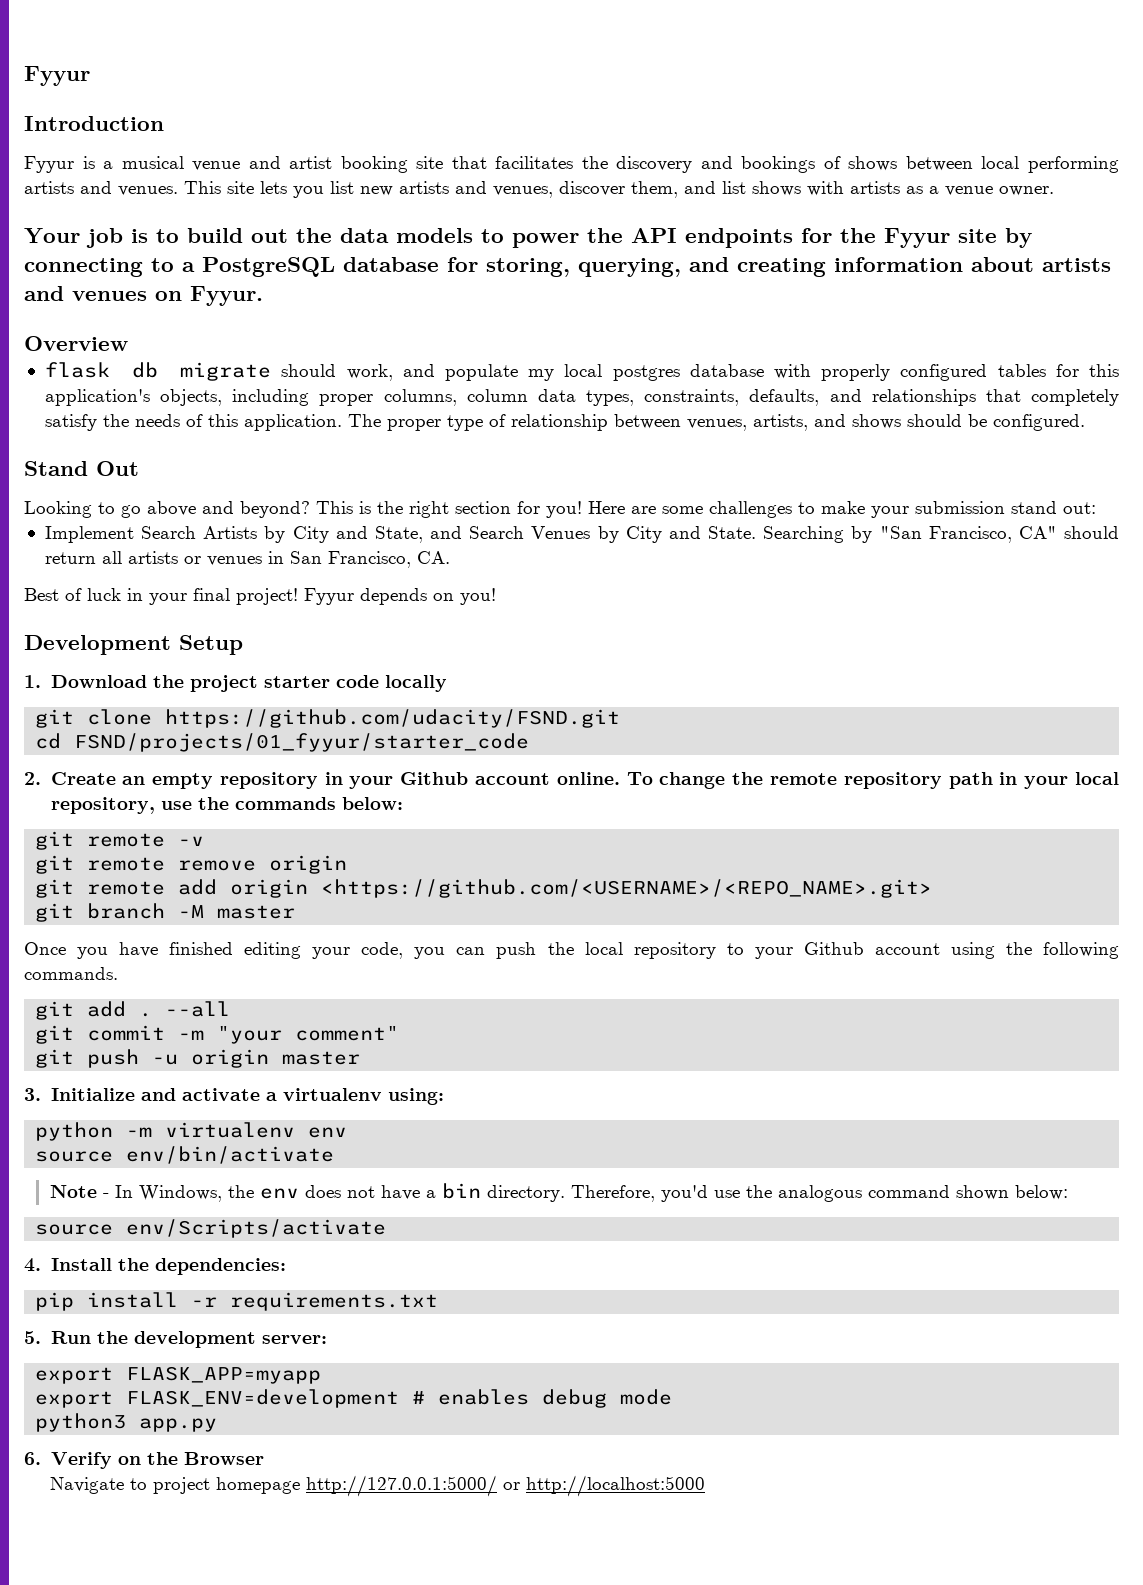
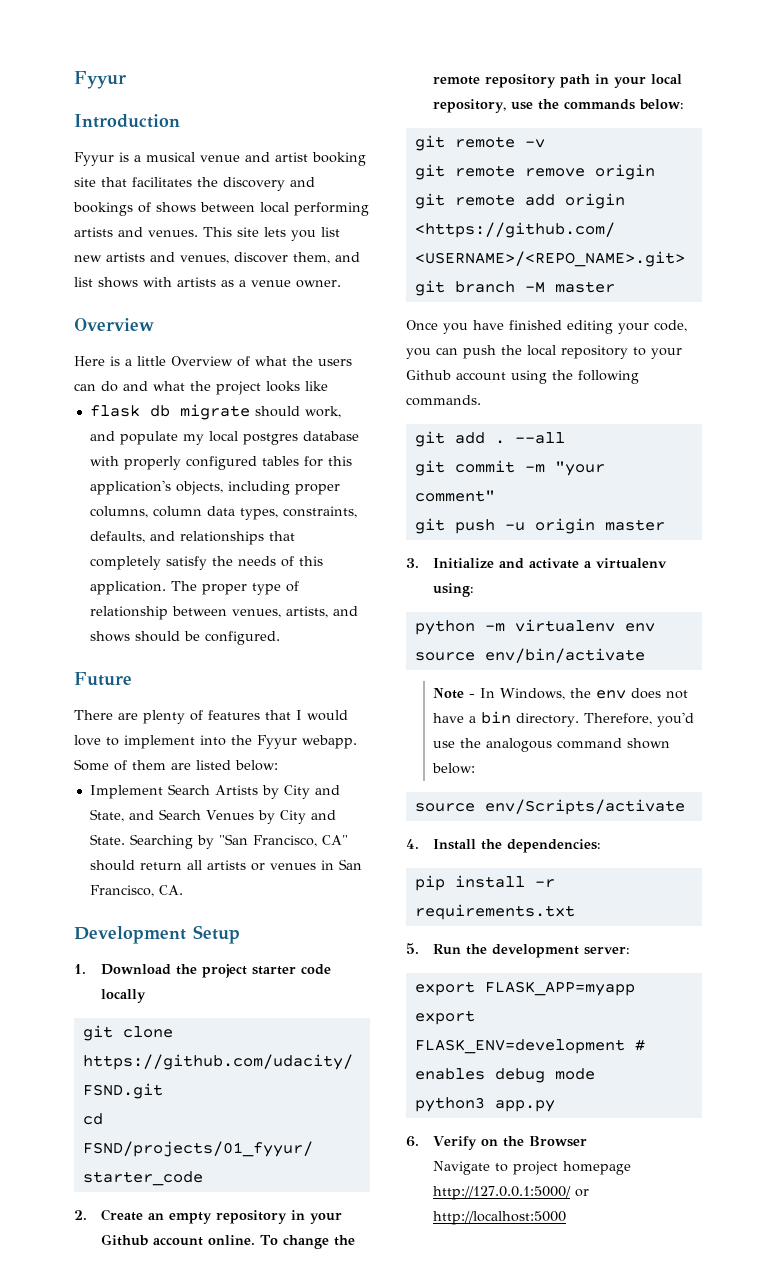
  This site lets you list new artists and venues, discover them, and list shows with artists as a venue owner.
- Your job is to build out the data models to power the API endpoints for the Fyyur site by connecting to a PostgreSQL database for storing, querying, and creating information about artists and venues on Fyyur.
  Overview
+ Here is a little Overview of what the users can do and what the project looks like
- Stand Out
- Looking to go above and beyond? This is the right section for you! Here are some challenges to make your submission stand out:
+ Future
+ There are plenty of features that I would love to implement into the Fyyur webapp. Some of them are listed below:
- Best of luck in your final project! Fyyur depends on you!

